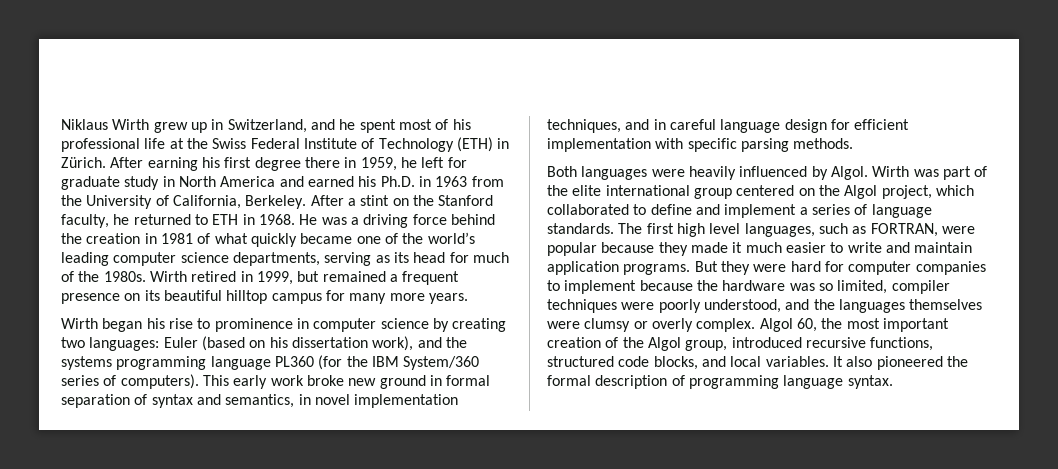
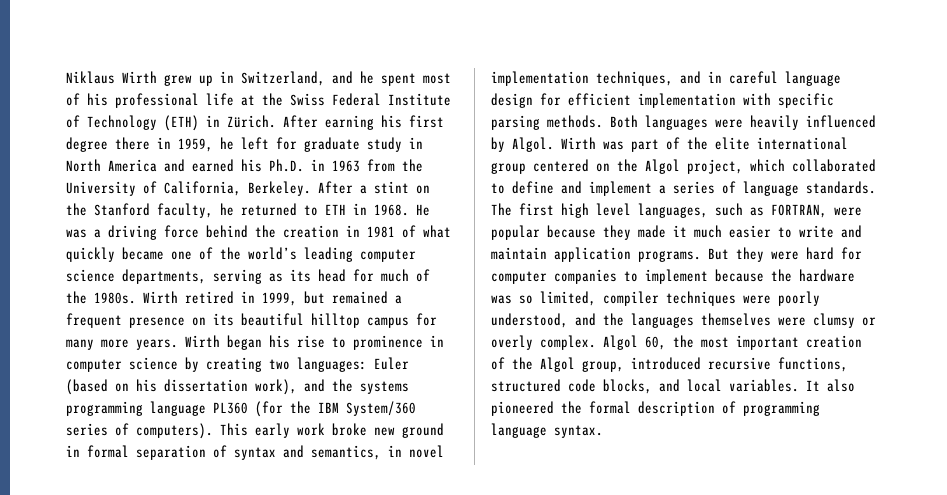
- Wirth retired in 1999, but remained a frequent presence on its beautiful hilltop campus for many more years.
- Wirth began his rise to prominence in computer science by creating two languages: Euler (based on his dissertation work), and the systems programming language PL360 (for the IBM System/360 series of computers).
+ Wirth retired in 1999, but remained a frequent presence on its beautiful hilltop campus for many more years. Wirth began his rise to prominence in computer science by creating two languages: Euler (based on his dissertation work), and the systems programming language PL360 (for the IBM System/360 series of computers).
- This early work broke new ground in formal separation of syntax and semantics, in novel implementation techniques, and in careful language design for efficient implementation with specific parsing methods.
- Both languages were heavily influenced by Algol.
+ This early work broke new ground in formal separation of syntax and semantics, in novel implementation techniques, and in careful language design for efficient implementation with specific parsing methods. Both languages were heavily influenced by Algol.

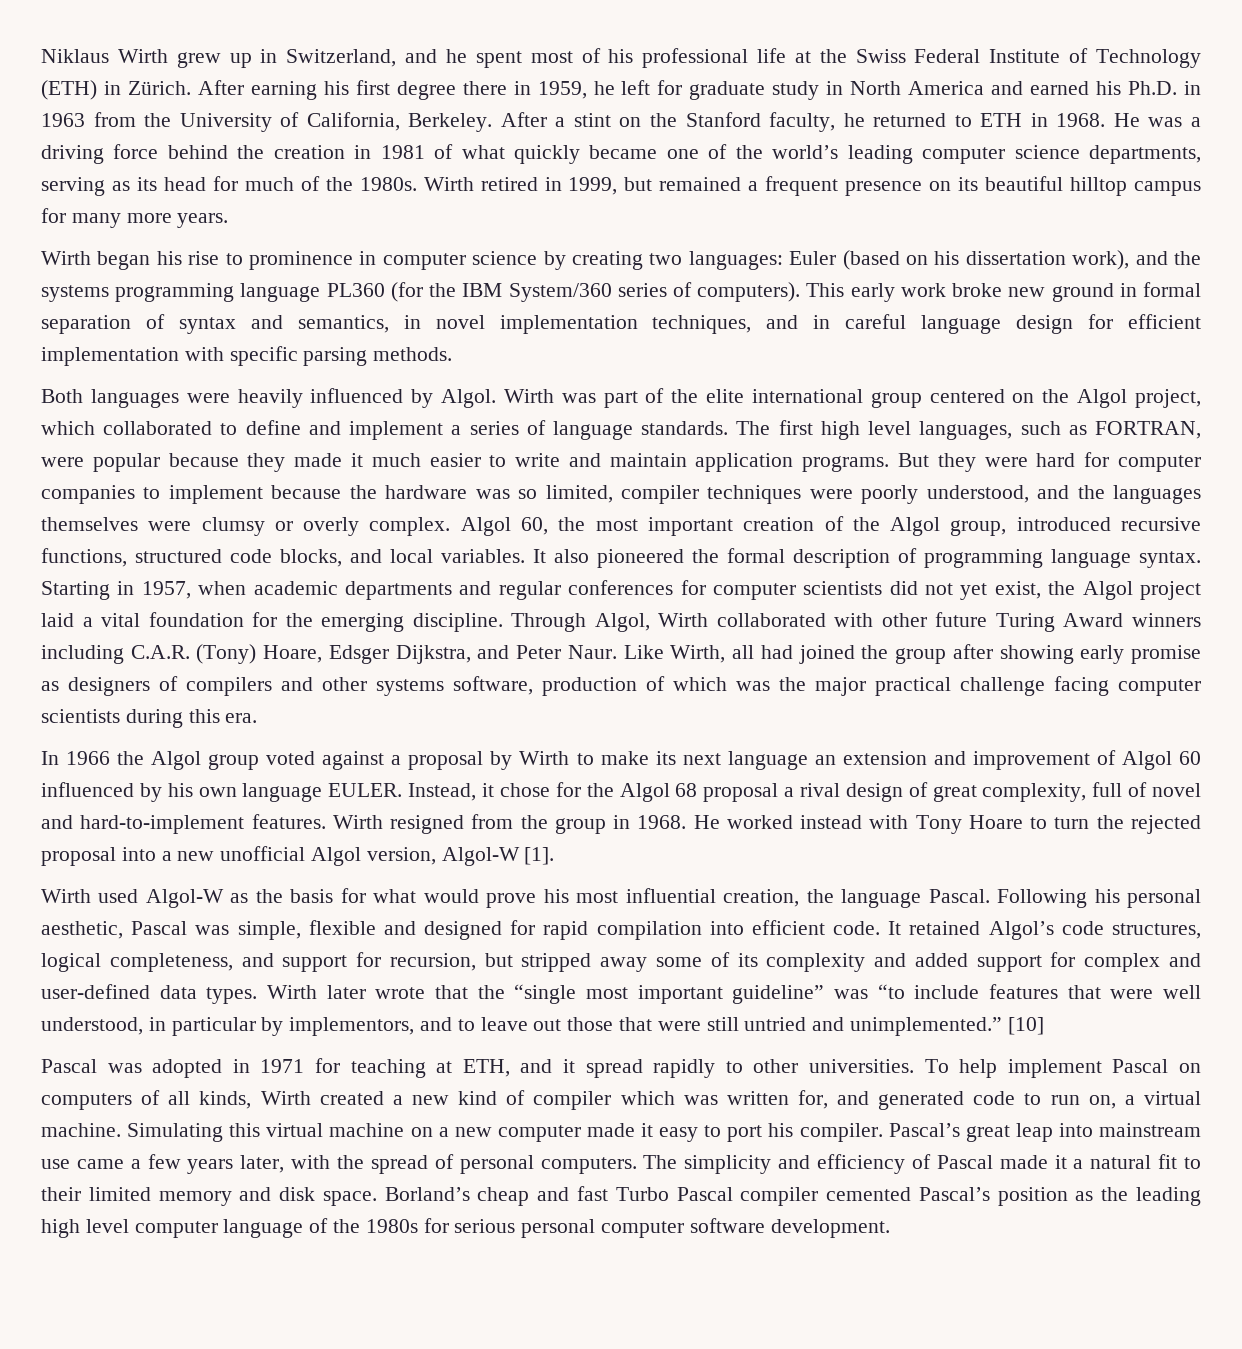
- Wirth retired in 1999, but remained a frequent presence on its beautiful hilltop campus for many more years. Wirth began his rise to prominence in computer science by creating two languages: Euler (based on his dissertation work), and the systems programming language PL360 (for the IBM System/360 series of computers).
+ Wirth retired in 1999, but remained a frequent presence on its beautiful hilltop campus for many more years.
+ Wirth began his rise to prominence in computer science by creating two languages: Euler (based on his dissertation work), and the systems programming language PL360 (for the IBM System/360 series of computers).
- This early work broke new ground in formal separation of syntax and semantics, in novel implementation techniques, and in careful language design for efficient implementation with specific parsing methods. Both languages were heavily influenced by Algol.
+ This early work broke new ground in formal separation of syntax and semantics, in novel implementation techniques, and in careful language design for efficient implementation with specific parsing methods.
+ Both languages were heavily influenced by Algol.
+ Starting in 1957, when academic departments and regular conferences for computer scientists did not yet exist, the Algol project laid a vital foundation for the emerging discipline. Through Algol, Wirth collaborated with other future Turing Award winners including C.A.R. (Tony) Hoare, Edsger Dijkstra, and Peter Naur. Like Wirth, all had joined the group after showing early promise as designers of compilers and other systems software, production of which was the major practical challenge facing computer scientists during this era.
+ In 1966 the Algol group voted against a proposal by Wirth to make its next language an extension and improvement of Algol 60 influenced by his own language EULER. Instead, it chose for the Algol 68 proposal a rival design of great complexity, full of novel and hard-to-implement features. Wirth resigned from the group in 1968. He worked instead with Tony Hoare to turn the rejected proposal into a new unofficial Algol version, Algol-W [1].
+ Wirth used Algol-W as the basis for what would prove his most influential creation, the language Pascal. Following his personal aesthetic, Pascal was simple, flexible and designed for rapid compilation into efficient code. It retained Algol’s code structures, logical completeness, and support for recursion, but stripped away some of its complexity and added support for complex and user-defined data types. Wirth later wrote that the “single most important guideline” was “to include features that were well understood, in particular by implementors, and to leave out those that were still untried and unimplemented.” [10]
+ Pascal was adopted in 1971 for teaching at ETH, and it spread rapidly to other universities. To help implement Pascal on computers of all kinds, Wirth created a new kind of compiler which was written for, and generated code to run on, a virtual machine. Simulating this virtual machine on a new computer made it easy to port his compiler. Pascal’s great leap into mainstream use came a few years later, with the spread of personal computers. The simplicity and efficiency of Pascal made it a natural fit to their limited memory and disk space. Borland’s cheap and fast Turbo Pascal compiler cemented Pascal’s position as the leading high level computer language of the 1980s for serious personal computer software development.

